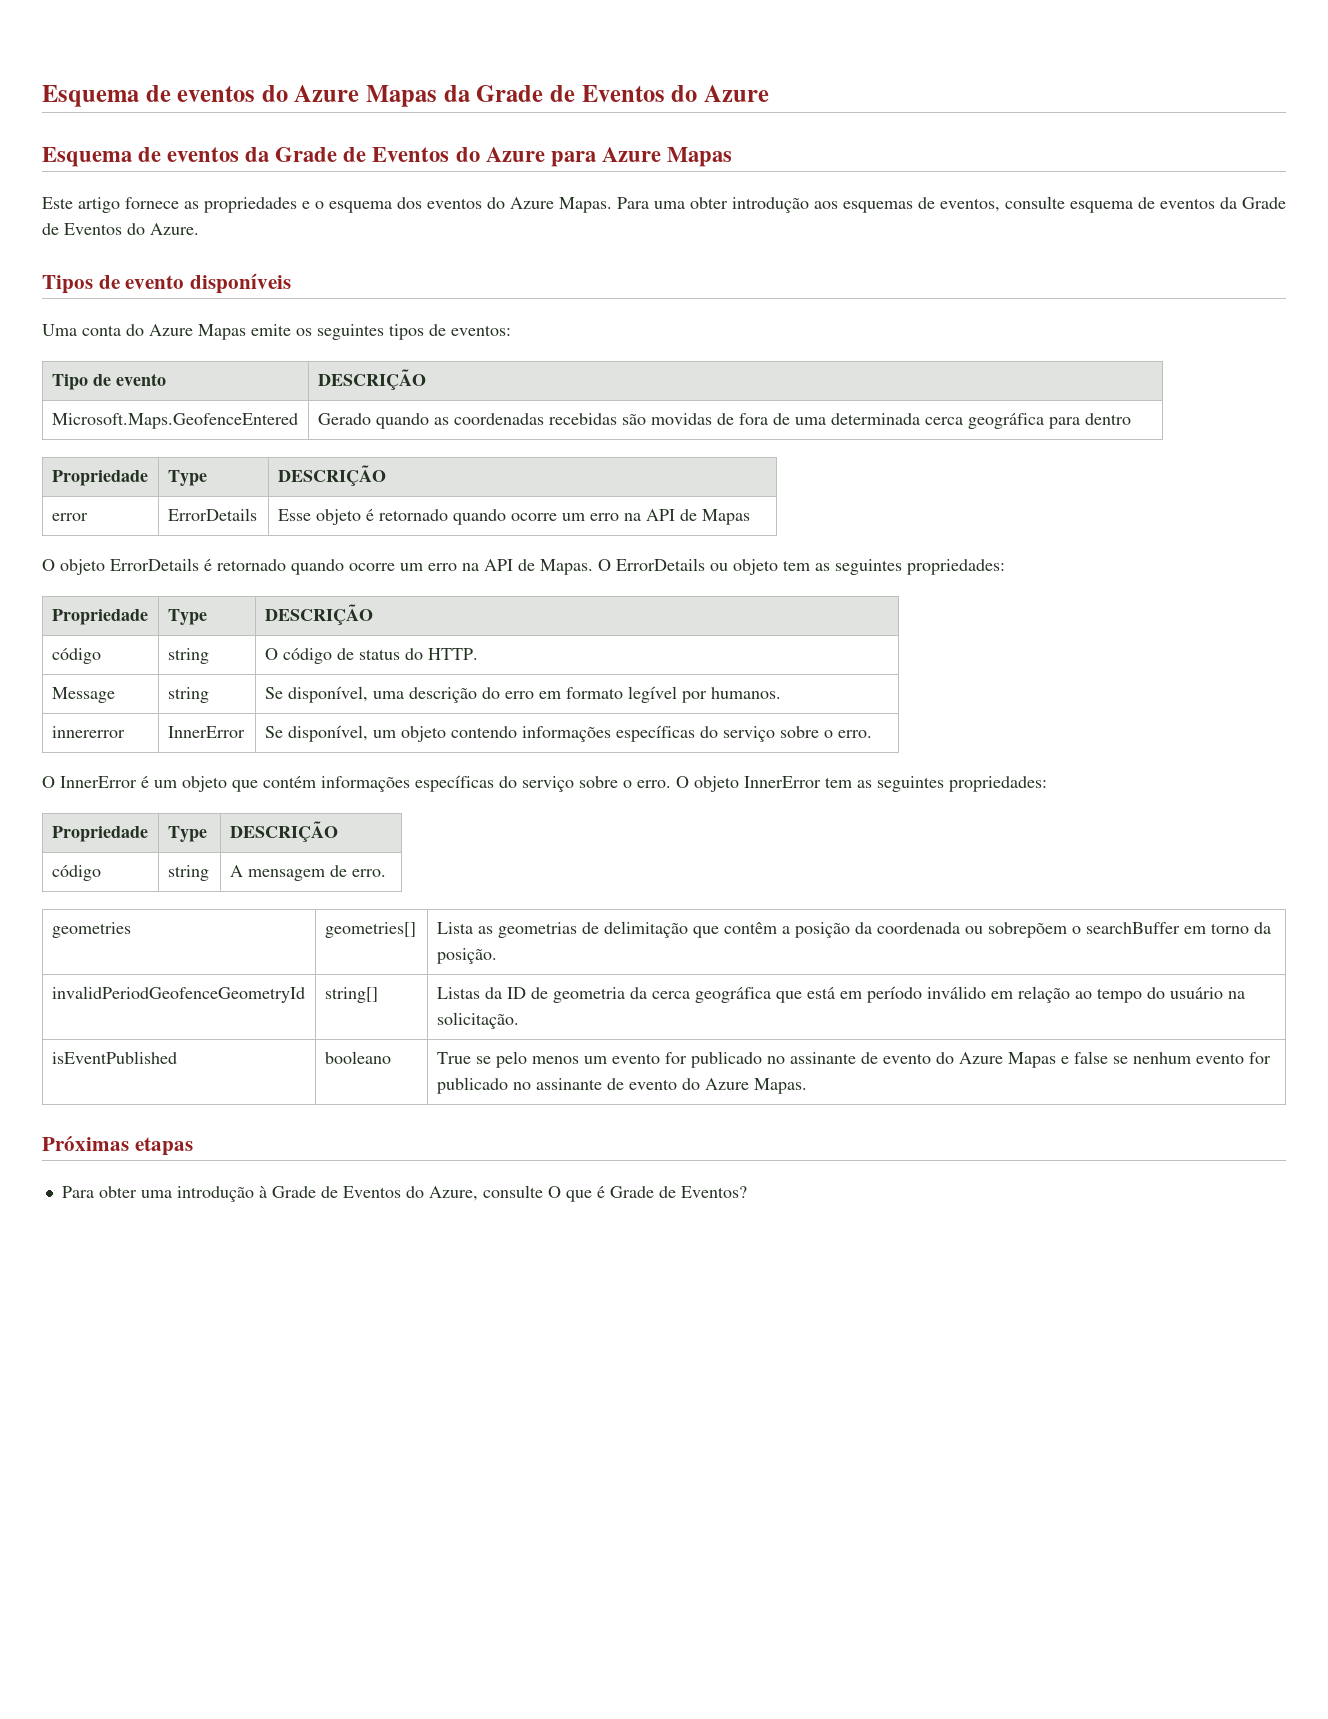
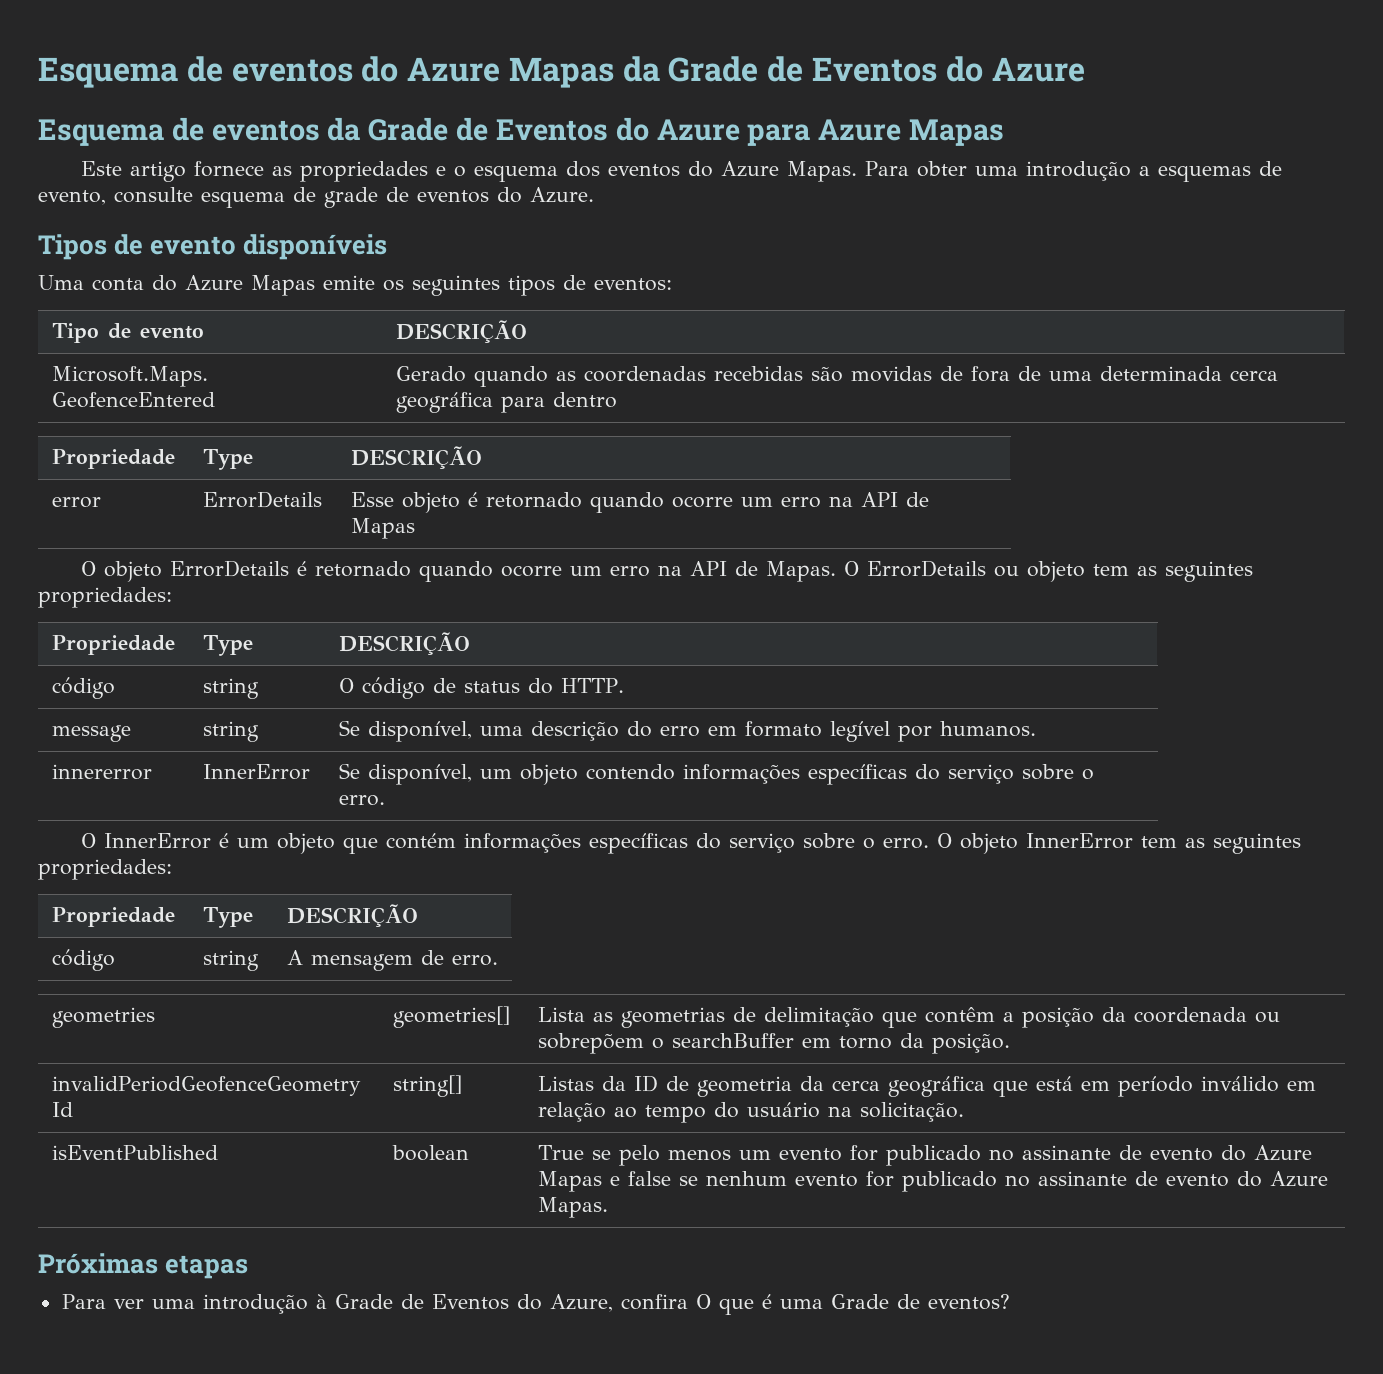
- Para uma obter introdução aos esquemas de eventos, consulte esquema de eventos da Grade de Eventos do Azure.
+ Para obter uma introdução a esquemas de evento, consulte esquema de grade de eventos do Azure.
- Message | string | Se disponível, uma descrição do erro em formato legível por humanos.
+ message | string | Se disponível, uma descrição do erro em formato legível por humanos.
- isEventPublished | booleano | True se pelo menos um evento for publicado no assinante de evento do Azure Mapas e false se nenhum evento for publicado no assinante de evento do Azure Mapas.
+ isEventPublished | boolean | True se pelo menos um evento for publicado no assinante de evento do Azure Mapas e false se nenhum evento for publicado no assinante de evento do Azure Mapas.
- Para obter uma introdução à Grade de Eventos do Azure, consulte O que é Grade de Eventos?
+ Para ver uma introdução à Grade de Eventos do Azure, confira O que é uma Grade de eventos?

